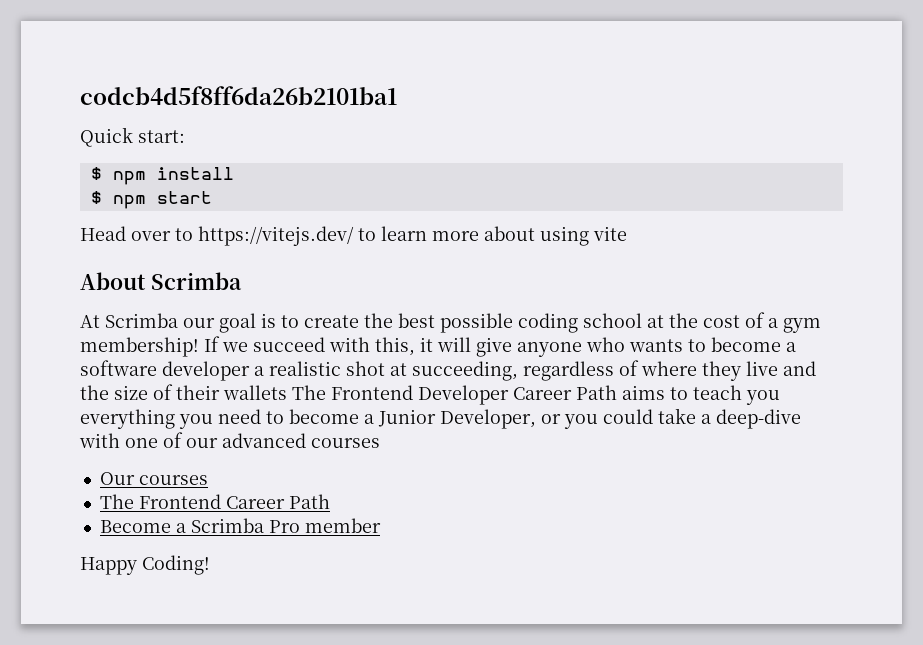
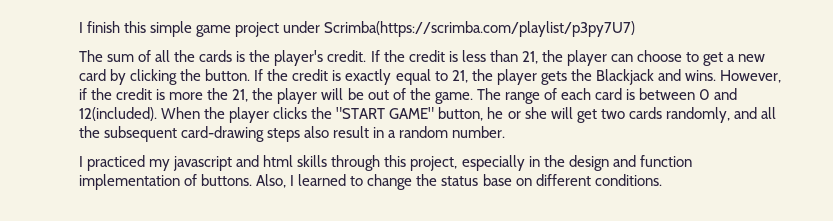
- codcb4d5f8ff6da26b2101ba1
- Quick start:
- $ npm install
- $ npm start
- Head over to https://vitejs.dev/ to learn more about using vite
- About Scrimba
- At Scrimba our goal is to create the best possible coding school at the cost of a gym membership! If we succeed with this, it will give anyone who wants to become a software developer a realistic shot at succeeding, regardless of where they live and the size of their wallets The Frontend Developer Career Path aims to teach you everything you need to become a Junior Developer, or you could take a deep-dive with one of our advanced courses
- Our courses
- The Frontend Career Path
- Become a Scrimba Pro member
- Happy Coding!
+ I finish this simple game project under Scrimba(https://scrimba.com/playlist/p3py7U7)
+ The sum of all the cards is the player's credit. If the credit is less than 21, the player can choose to get a new card by clicking the button. If the credit is exactly equal to 21, the player gets the Blackjack and wins. However, if the credit is more the 21, the player will be out of the game. The range of each card is between 0 and 12(included). When the player clicks the "START GAME" button, he or she will get two cards randomly, and all the subsequent card-drawing steps also result in a random number.
+ I practiced my javascript and html skills through this project, especially in the design and function implementation of buttons. Also, I learned to change the status base on different conditions.

